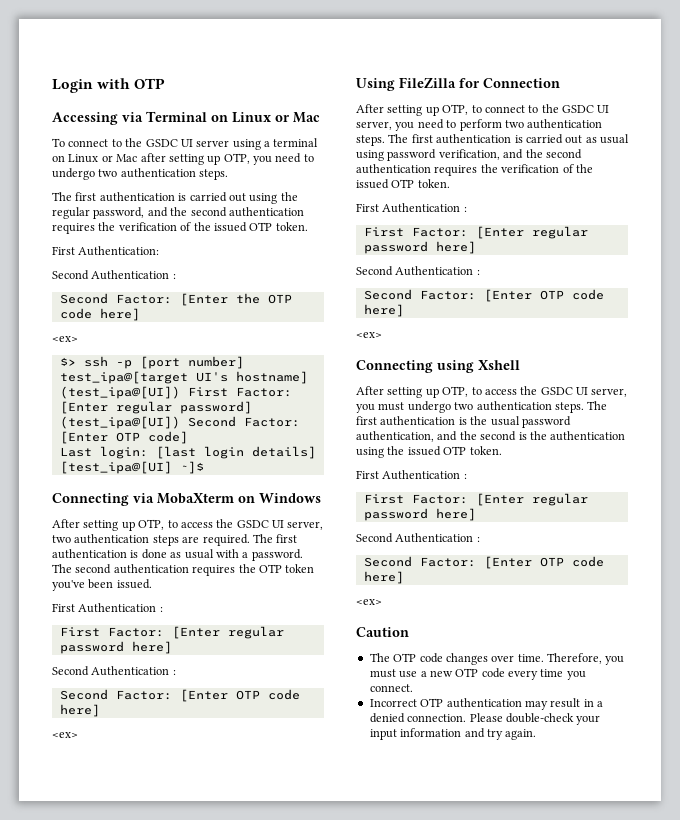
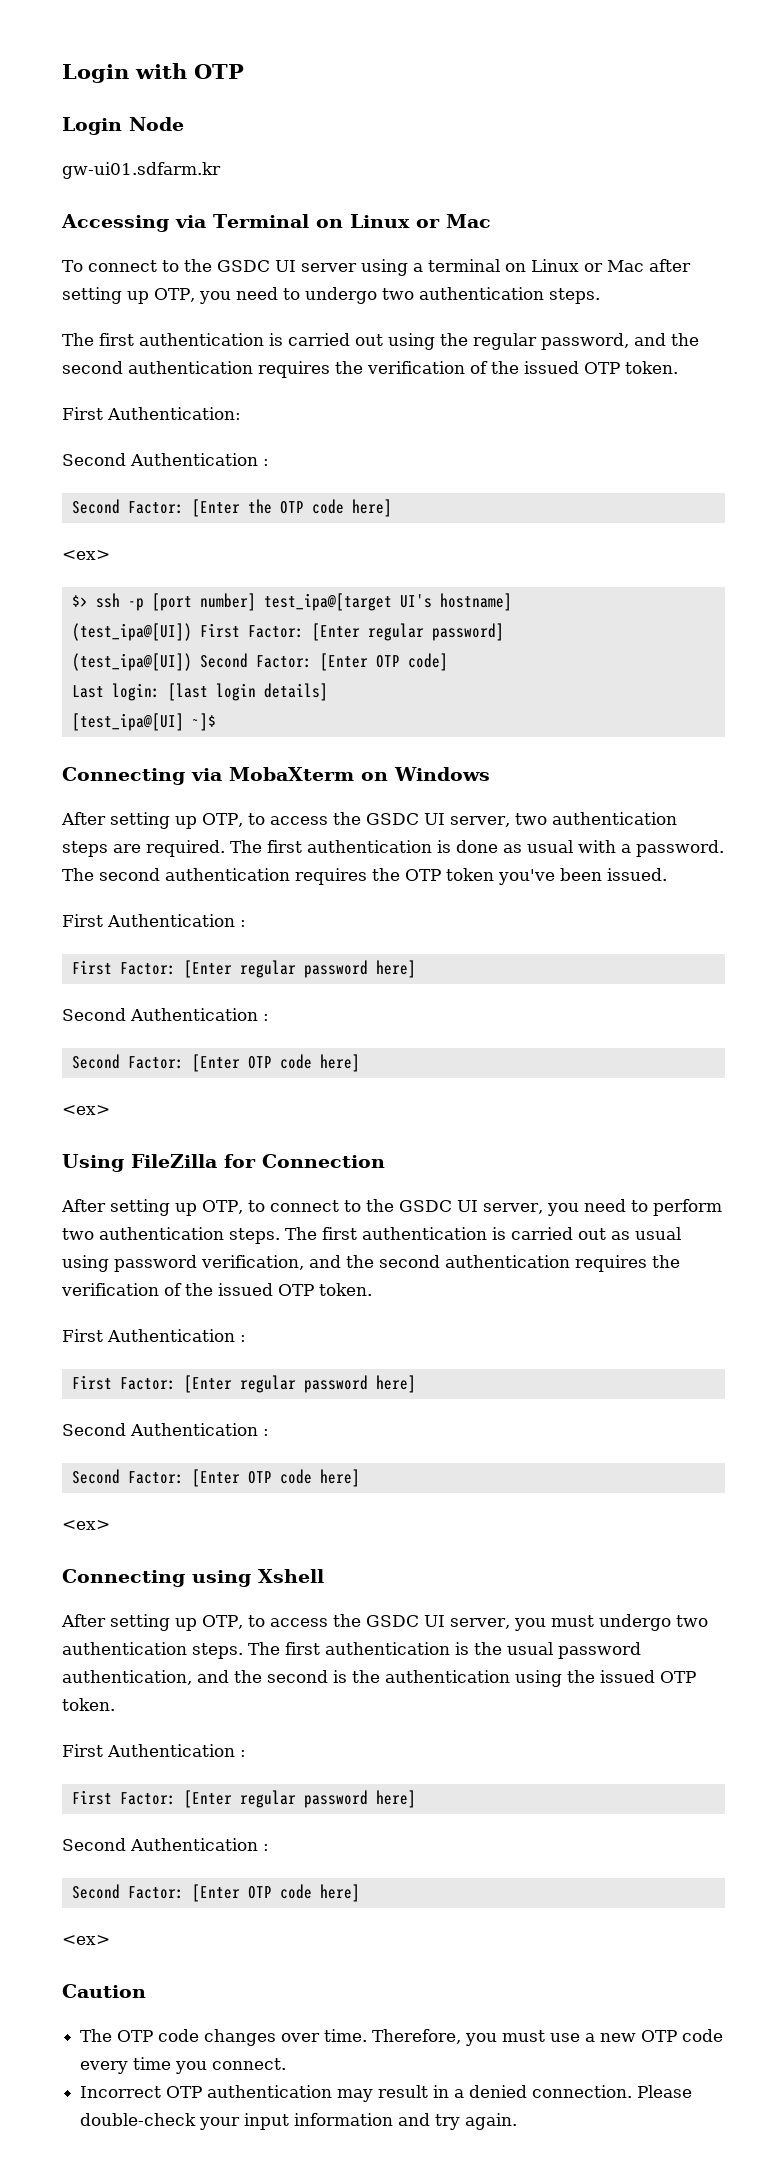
+ Login Node
+ gw-ui01.sdfarm.kr

